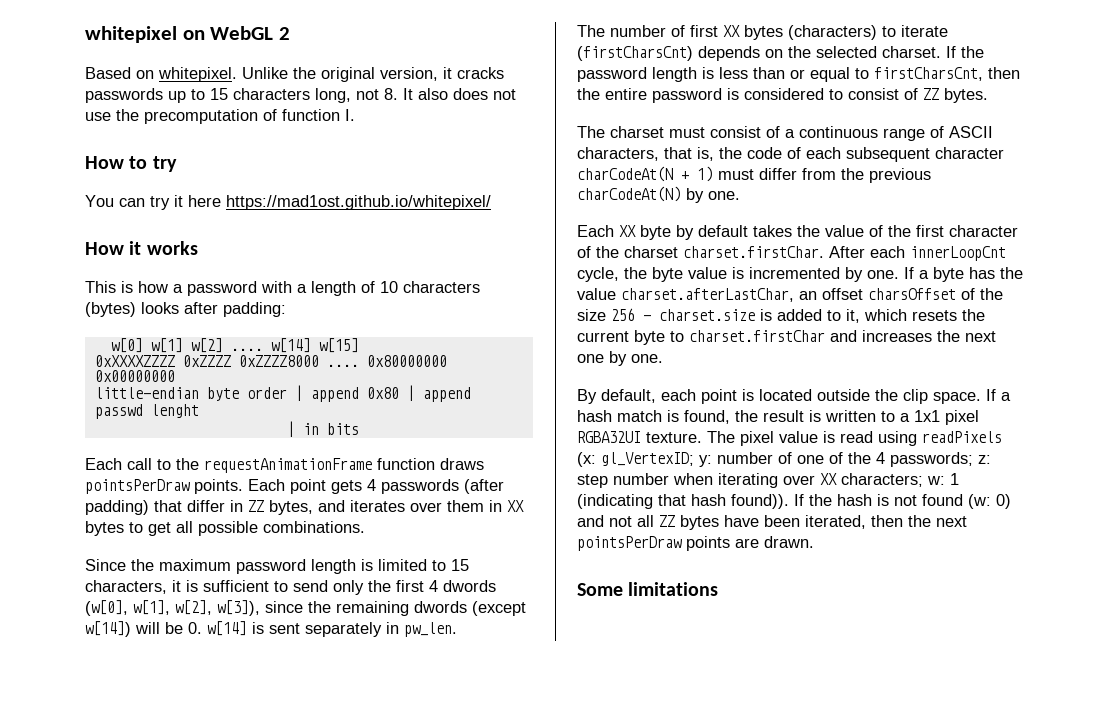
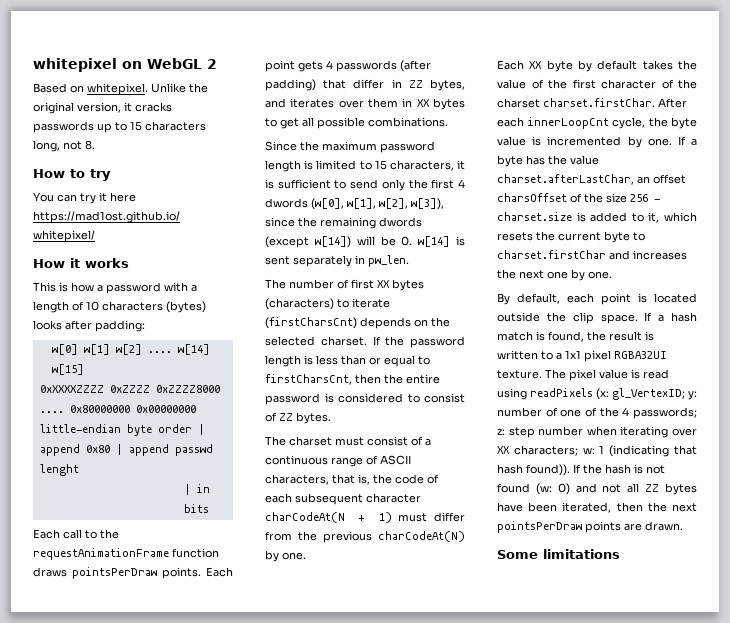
- Unlike the original version, it cracks passwords up to 15 characters long, not 8. It also does not use the precomputation of function I.
+ Unlike the original version, it cracks passwords up to 15 characters long, not 8.

